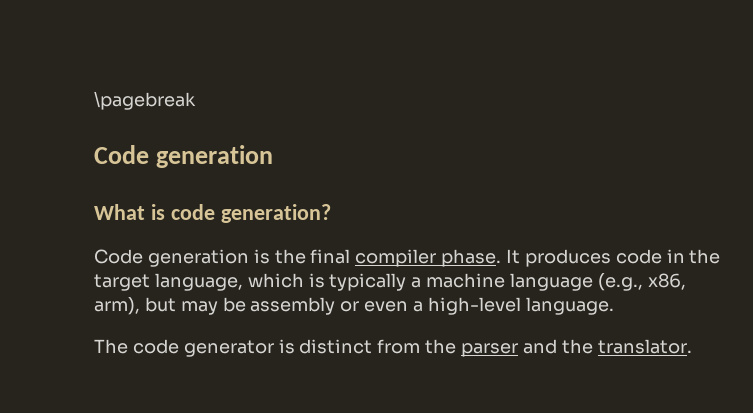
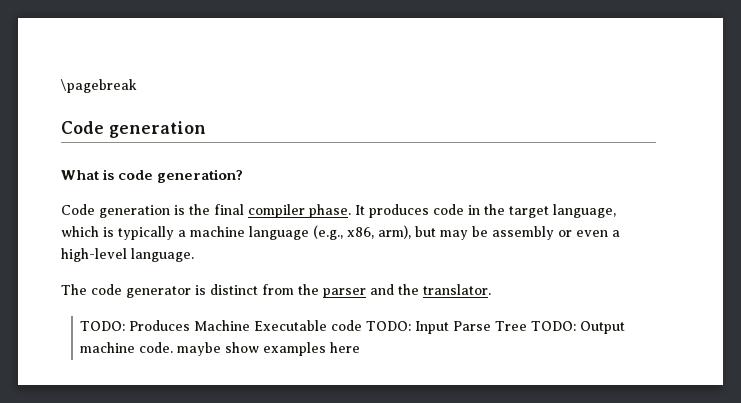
+ TODO: Produces Machine Executable code TODO: Input Parse Tree TODO: Output machine code. maybe show examples here

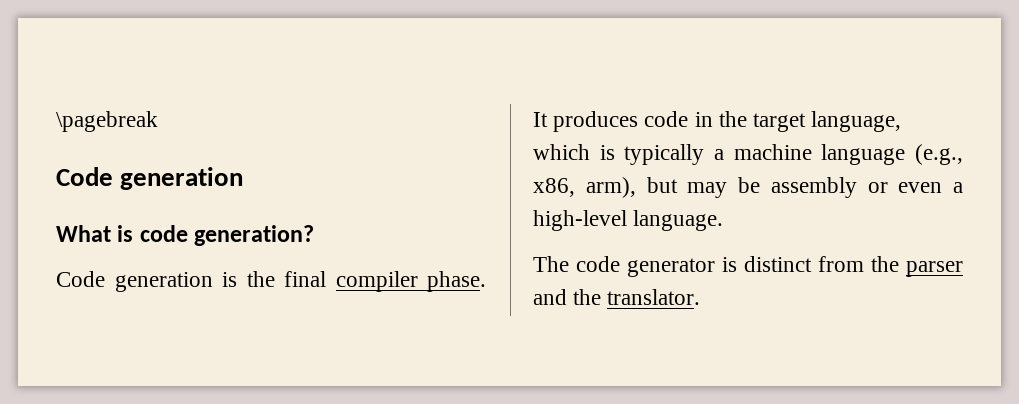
- TODO: Produces Machine Executable code TODO: Input Parse Tree TODO: Output machine code. maybe show examples here

